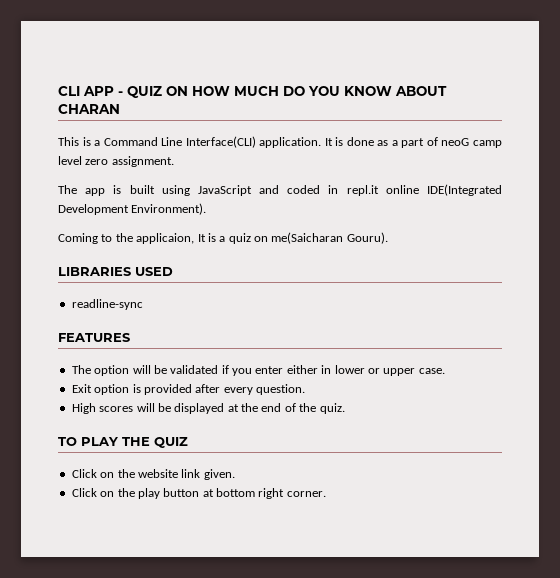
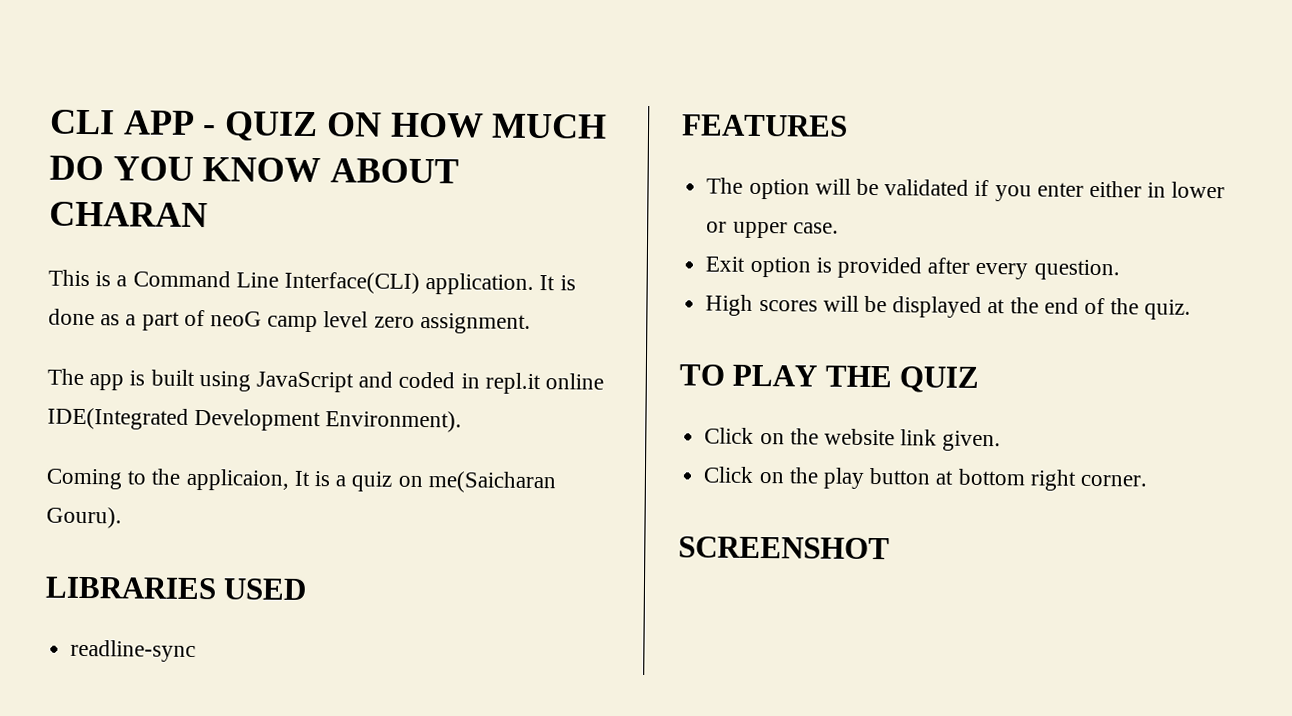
+ SCREENSHOT

